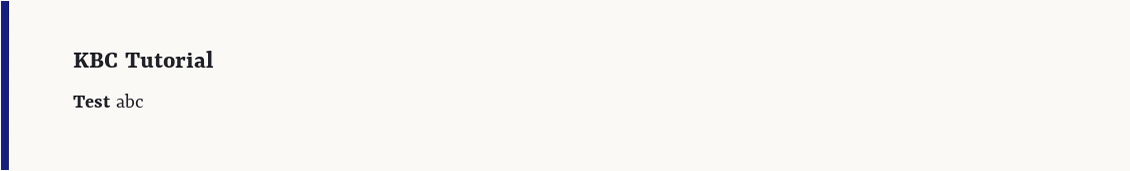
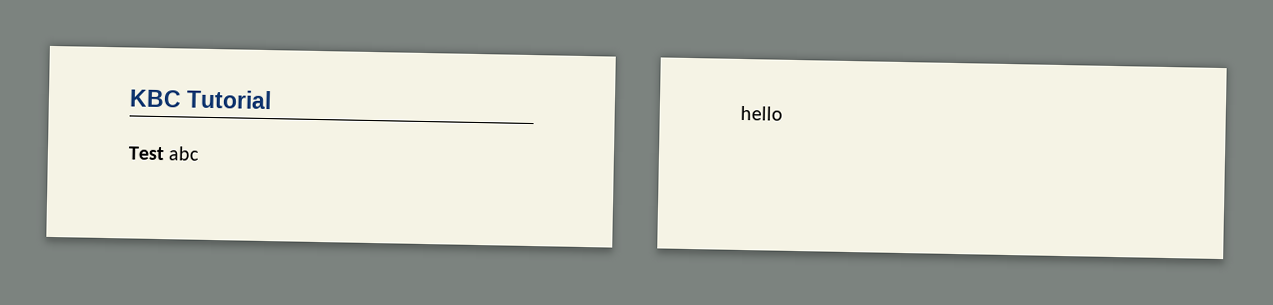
+ hello

